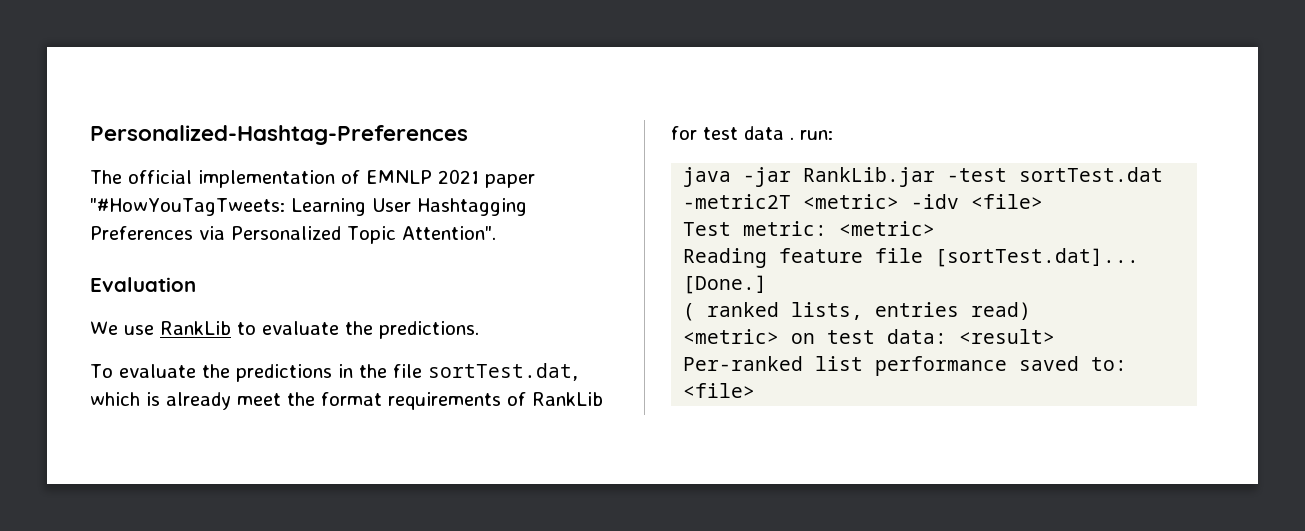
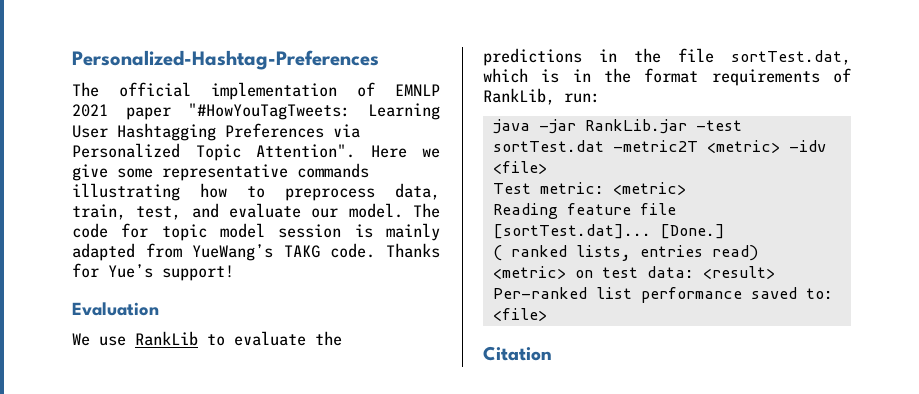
+ Here we give some representative commands illustrating how to preprocess data, train, test, and evaluate our model. The code for topic model session is mainly adapted from YueWang’s TAKG code. Thanks for Yue’s support!
- We use RankLib to evaluate the predictions.
- To evaluate the predictions in the file sortTest.dat, which is already meet the format requirements of RankLib for test data . run:
+ We use RankLib to evaluate the predictions in the file sortTest.dat, which is in the format requirements of RankLib, run:
+ Citation

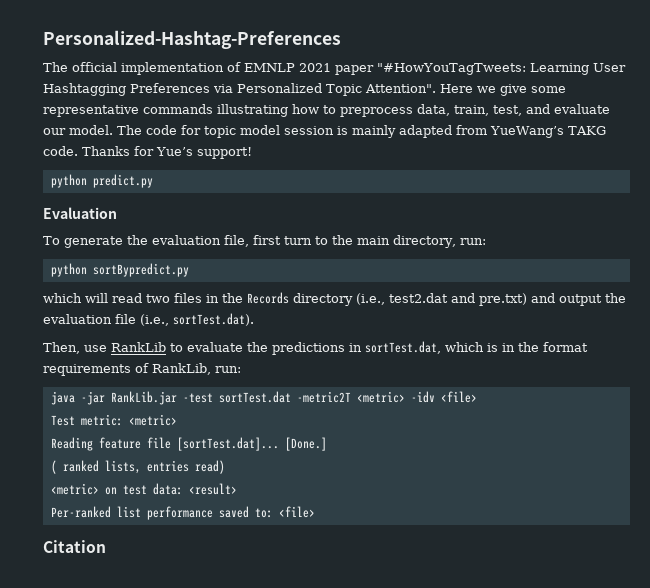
+ python predict.py
- We use RankLib to evaluate the predictions in the file sortTest.dat, which is in the format requirements of RankLib, run:
+ To generate the evaluation file, first turn to the main directory, run:
+ python sortBypredict.py
+ which will read two files in the Records directory (i.e., test2.dat and pre.txt) and output the evaluation file (i.e., sortTest.dat).
+ Then, use RankLib to evaluate the predictions in sortTest.dat, which is in the format requirements of RankLib, run:

